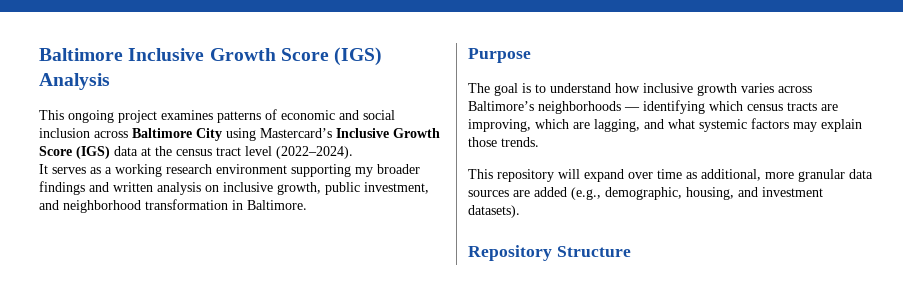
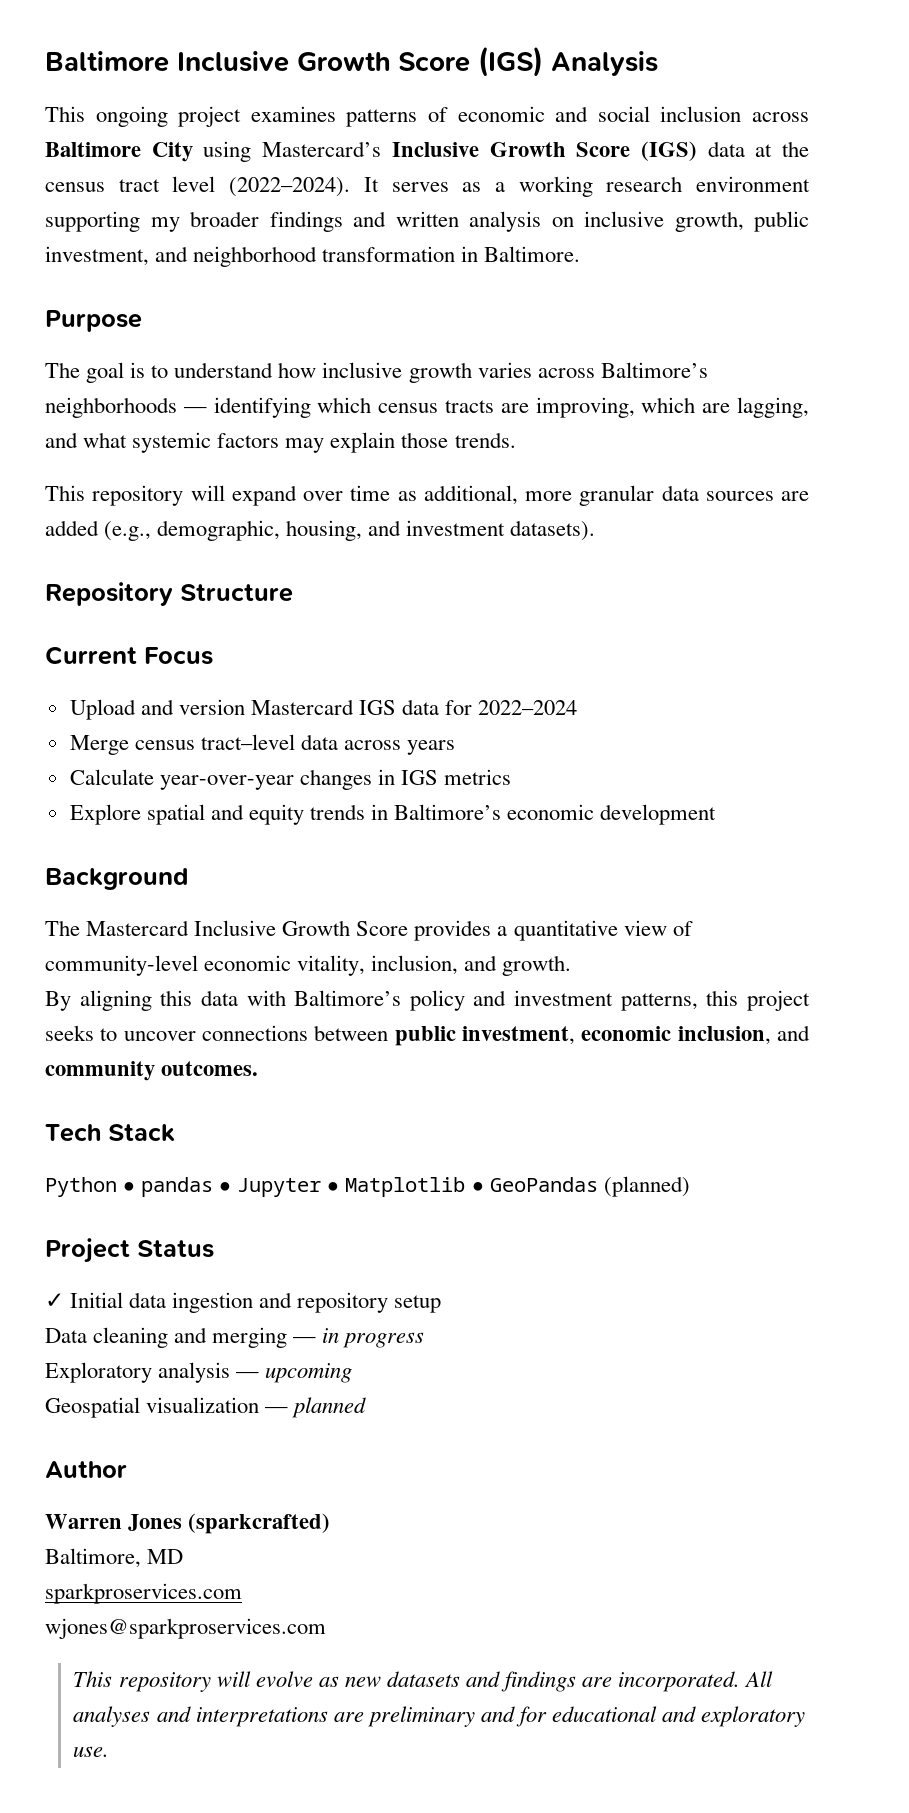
- This ongoing project examines patterns of economic and social inclusion across Baltimore City using Mastercard’s Inclusive Growth Score (IGS) data at the census tract level (2022–2024).
- It serves as a working research environment supporting my broader findings and written analysis on inclusive growth, public investment, and neighborhood transformation in Baltimore.
+ This ongoing project examines patterns of economic and social inclusion across Baltimore City using Mastercard’s Inclusive Growth Score (IGS) data at the census tract level (2022–2024). It serves as a working research environment supporting my broader findings and written analysis on inclusive growth, public investment, and neighborhood transformation in Baltimore.
+ Current Focus
+ Upload and version Mastercard IGS data for 2022–2024
+ Merge census tract–level data across years
+ Calculate year-over-year changes in IGS metrics
+ Explore spatial and equity trends in Baltimore’s economic development
+ Background
+ The Mastercard Inclusive Growth Score provides a quantitative view of community-level economic vitality, inclusion, and growth.
+ By aligning this data with Baltimore’s policy and investment patterns, this project seeks to uncover connections between public investment, economic inclusion, and community outcomes.
+ Tech Stack
+ Python • pandas • Jupyter • Matplotlib • GeoPandas (planned)
+ Project Status
+ ✓ Initial data ingestion and repository setup
+ Data cleaning and merging — in progress
+ Exploratory analysis — upcoming
+ Geospatial visualization — planned
+ Author
+ Warren Jones (sparkcrafted)
+ Baltimore, MD
+ sparkproservices.com
+ wjones@sparkproservices.com
+ This repository will evolve as new datasets and findings are incorporated. All analyses and interpretations are preliminary and for educational and exploratory use.

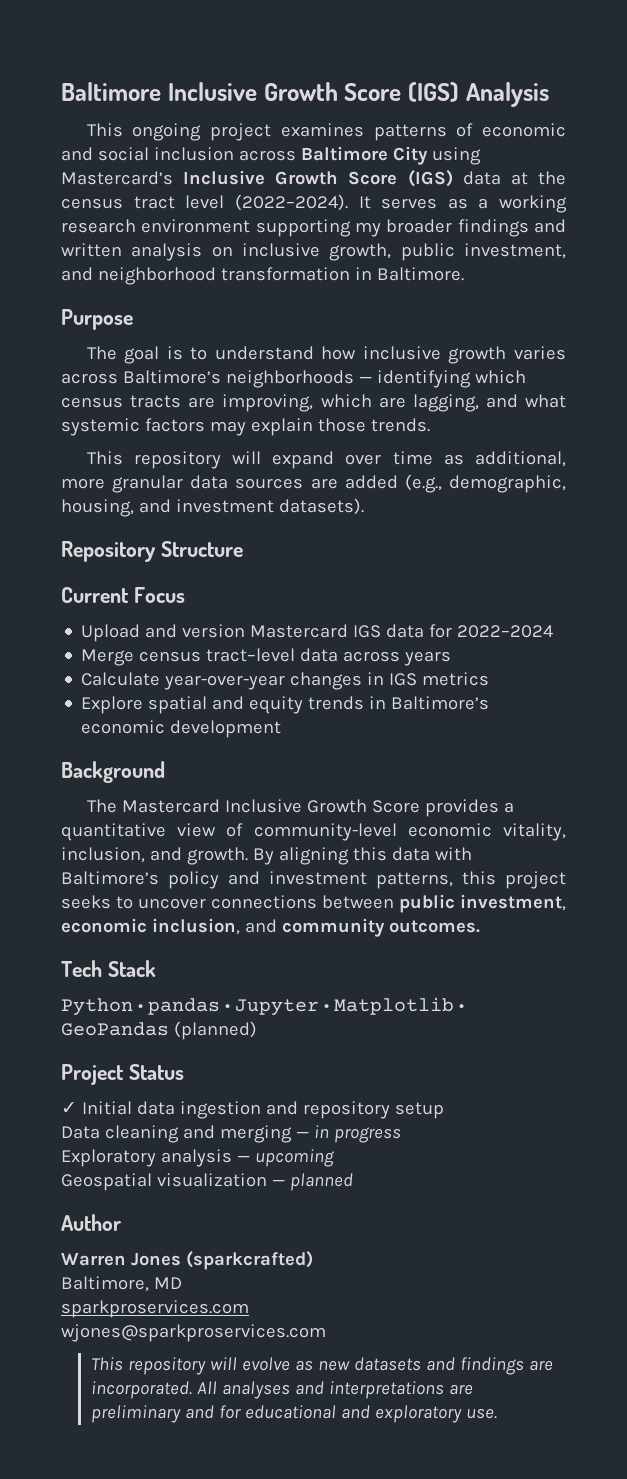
- The Mastercard Inclusive Growth Score provides a quantitative view of community-level economic vitality, inclusion, and growth.
- By aligning this data with Baltimore’s policy and investment patterns, this project seeks to uncover connections between public investment, economic inclusion, and community outcomes.
+ The Mastercard Inclusive Growth Score provides a quantitative view of community-level economic vitality, inclusion, and growth. By aligning this data with Baltimore’s policy and investment patterns, this project seeks to uncover connections between public investment, economic inclusion, and community outcomes.

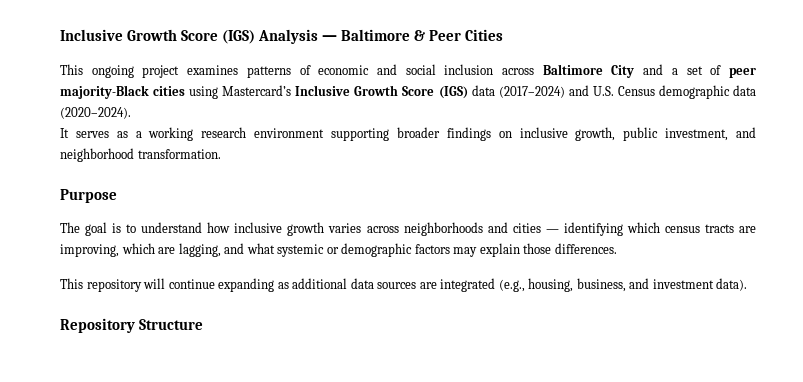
- Baltimore Inclusive Growth Score (IGS) Analysis
+ Inclusive Growth Score (IGS) Analysis — Baltimore & Peer Cities
- This ongoing project examines patterns of economic and social inclusion across Baltimore City using Mastercard’s Inclusive Growth Score (IGS) data at the census tract level (2022–2024). It serves as a working research environment supporting my broader findings and written analysis on inclusive growth, public investment, and neighborhood transformation in Baltimore.
+ This ongoing project examines patterns of economic and social inclusion across Baltimore City and a set of peer majority-Black cities using Mastercard’s Inclusive Growth Score (IGS) data (2017–2024) and U.S. Census demographic data (2020–2024).
+ It serves as a working research environment supporting broader findings on inclusive growth, public investment, and neighborhood transformation.
- The goal is to understand how inclusive growth varies across Baltimore’s neighborhoods — identifying which census tracts are improving, which are lagging, and what systemic factors may explain those trends.
- This repository will expand over time as additional, more granular data sources are added (e.g., demographic, housing, and investment datasets).
+ The goal is to understand how inclusive growth varies across neighborhoods and cities — identifying which census tracts are improving, which are lagging, and what systemic or demographic factors may explain those differences.
+ This repository will continue expanding as additional data sources are integrated (e.g., housing, business, and investment data).
- Current Focus
- Upload and version Mastercard IGS data for 2022–2024
- Merge census tract–level data across years
- Calculate year-over-year changes in IGS metrics
- Explore spatial and equity trends in Baltimore’s economic development
- Background
- The Mastercard Inclusive Growth Score provides a quantitative view of community-level economic vitality, inclusion, and growth. By aligning this data with Baltimore’s policy and investment patterns, this project seeks to uncover connections between public investment, economic inclusion, and community outcomes.
- Tech Stack
- Python • pandas • Jupyter • Matplotlib • GeoPandas (planned)
- Project Status
- ✓ Initial data ingestion and repository setup
- Data cleaning and merging — in progress
- Exploratory analysis — upcoming
- Geospatial visualization — planned
- Author
- Warren Jones (sparkcrafted)
- Baltimore, MD
- sparkproservices.com
- wjones@sparkproservices.com
- This repository will evolve as new datasets and findings are incorporated. All analyses and interpretations are preliminary and for educational and exploratory use.

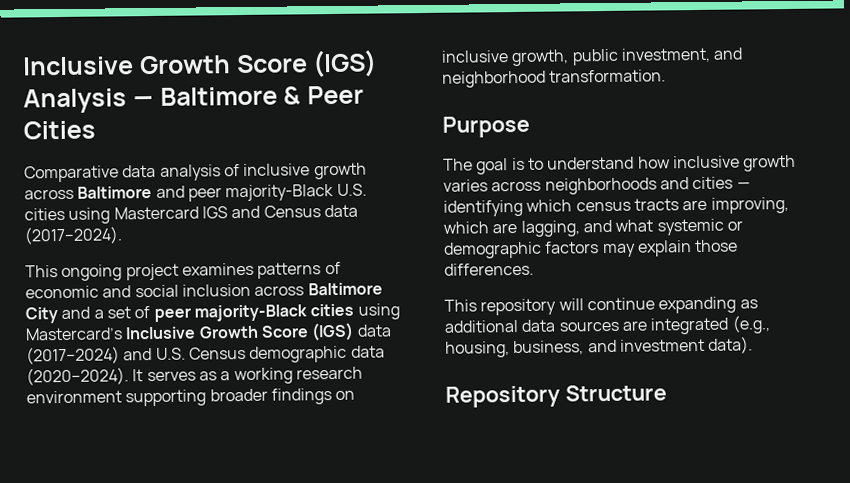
+ Comparative data analysis of inclusive growth across Baltimore and peer majority-Black U.S. cities using Mastercard IGS and Census data (2017–2024).
- This ongoing project examines patterns of economic and social inclusion across Baltimore City and a set of peer majority-Black cities using Mastercard’s Inclusive Growth Score (IGS) data (2017–2024) and U.S. Census demographic data (2020–2024).
- It serves as a working research environment supporting broader findings on inclusive growth, public investment, and neighborhood transformation.
+ This ongoing project examines patterns of economic and social inclusion across Baltimore City and a set of peer majority-Black cities using Mastercard’s Inclusive Growth Score (IGS) data (2017–2024) and U.S. Census demographic data (2020–2024). It serves as a working research environment supporting broader findings on inclusive growth, public investment, and neighborhood transformation.

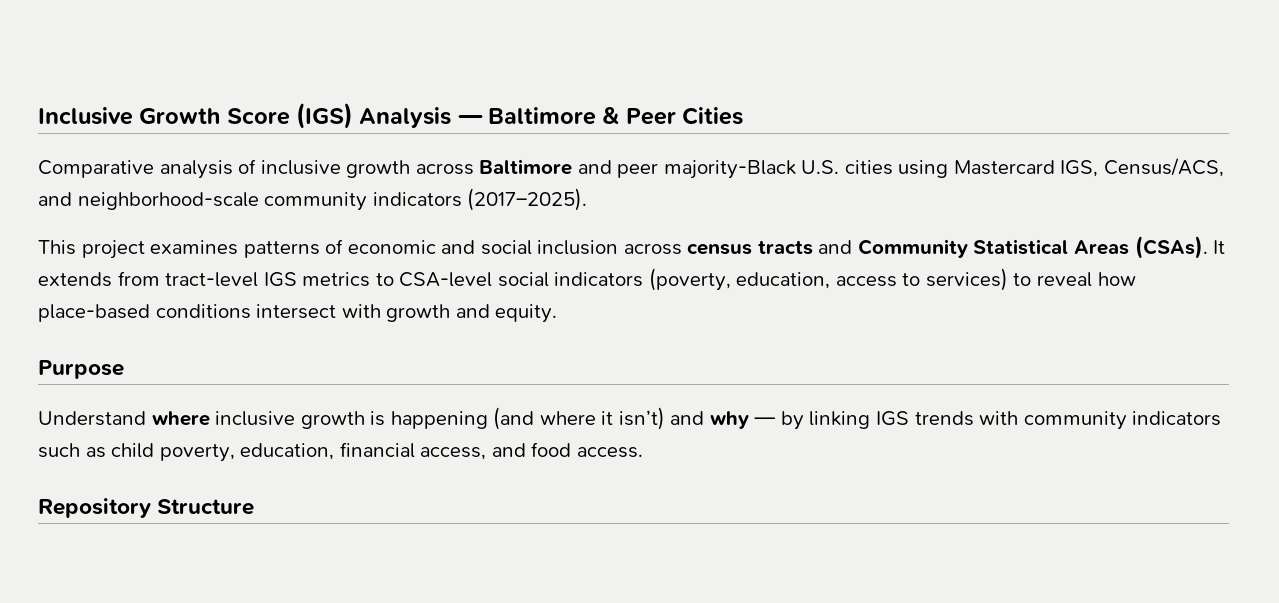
- Comparative data analysis of inclusive growth across Baltimore and peer majority-Black U.S. cities using Mastercard IGS and Census data (2017–2024).
- This ongoing project examines patterns of economic and social inclusion across Baltimore City and a set of peer majority-Black cities using Mastercard’s Inclusive Growth Score (IGS) data (2017–2024) and U.S. Census demographic data (2020–2024). It serves as a working research environment supporting broader findings on inclusive growth, public investment, and neighborhood transformation.
+ Comparative analysis of inclusive growth across Baltimore and peer majority-Black U.S. cities using Mastercard IGS, Census/ACS, and neighborhood-scale community indicators (2017–2025).
+ This project examines patterns of economic and social inclusion across census tracts and Community Statistical Areas (CSAs). It extends from tract-level IGS metrics to CSA-level social indicators (poverty, education, access to services) to reveal how place-based conditions intersect with growth and equity.
  Purpose
- The goal is to understand how inclusive growth varies across neighborhoods and cities — identifying which census tracts are improving, which are lagging, and what systemic or demographic factors may explain those differences.
- This repository will continue expanding as additional data sources are integrated (e.g., housing, business, and investment data).
+ Understand where inclusive growth is happening (and where it isn’t) and why — by linking IGS trends with community indicators such as child poverty, education, financial access, and food access.

